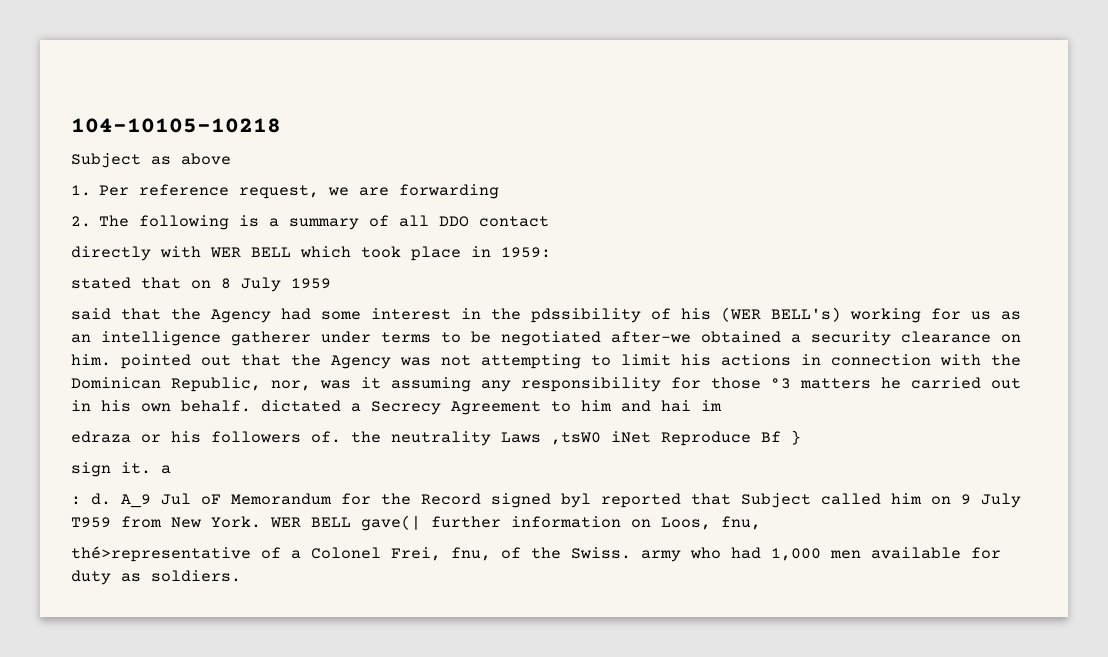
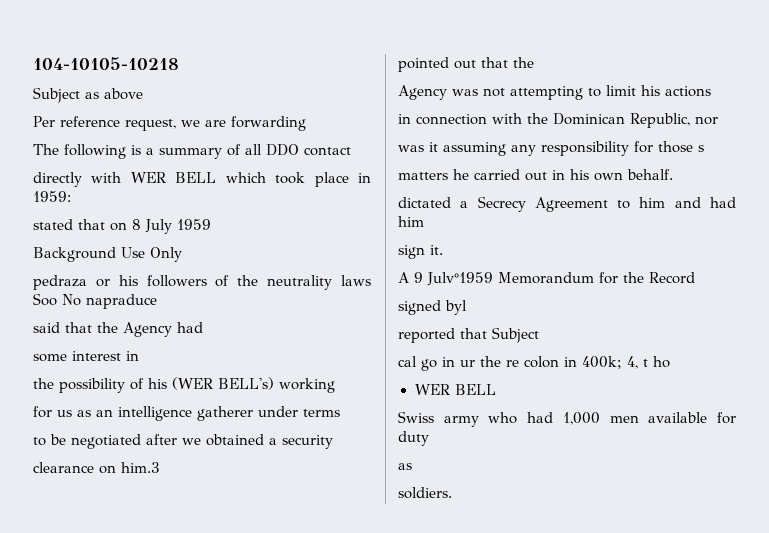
- 1. Per reference request, we are forwarding
+ Per reference request, we are forwarding
- 2. The following is a summary of all DDO contact
+ The following is a summary of all DDO contact
+ Background Use Only
+ pedraza or his followers of the neutrality laws Soo No napraduce
- said that the Agency had some interest in the pdssibility of his (WER BELL's) working for us as an intelligence gatherer under terms to be negotiated after-we obtained a security clearance on him. pointed out that the Agency was not attempting to limit his actions in connection with the Dominican Republic, nor, was it assuming any responsibility for those °3 matters he carried out in his own behalf. dictated a Secrecy Agreement to him and hai im
- edraza or his followers of. the neutrality Laws ,tsW0 iNet Reproduce Bf }
- sign it. a
- : d. A_9 Jul oF Memorandum for the Record signed byl reported that Subject called him on 9 July T959 from New York. WER BELL gave(| further information on Loos, fnu,
- thé>representative of a Colonel Frei, fnu, of the Swiss. army who had 1,000 men available for duty as soldiers.
+ said that the Agency had
+ some interest in
+ the possibility of his (WER BELL's) working
+ for us as an intelligence gatherer under terms
+ to be negotiated after we obtained a security
+ clearance on him.3
+ pointed out that the
+ Agency was not attempting to limit his actions
+ in connection with the Dominican Republic, nor
+ was it assuming any responsibility for those s
+ matters he carried out in his own behalf.
+ dictated a Secrecy Agreement to him and had him
+ sign it.
+ A 9 Julv°1959 Memorandum for the Record
+ signed byl
+ reported that Subject
+ cal go in ur the re colon in 400k; 4, t ho
+ WER BELL
+ Swiss army who had 1,000 men available for duty
+ as
+ soldiers.

